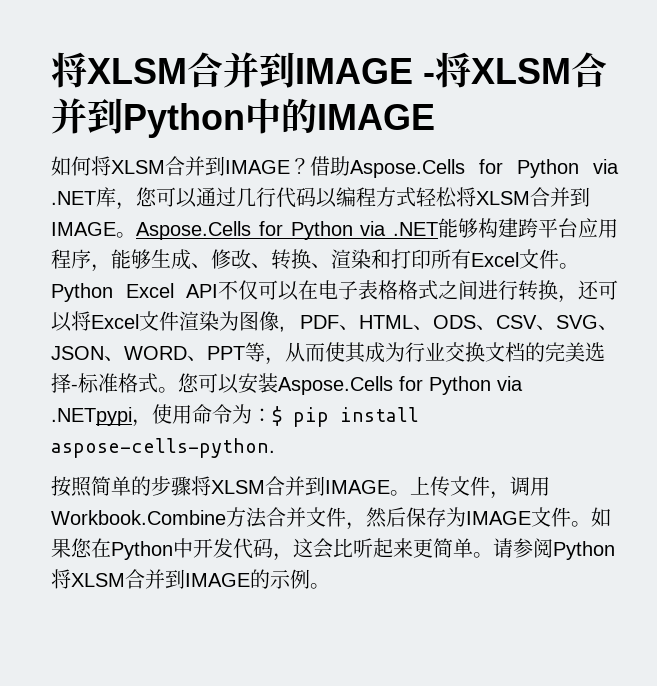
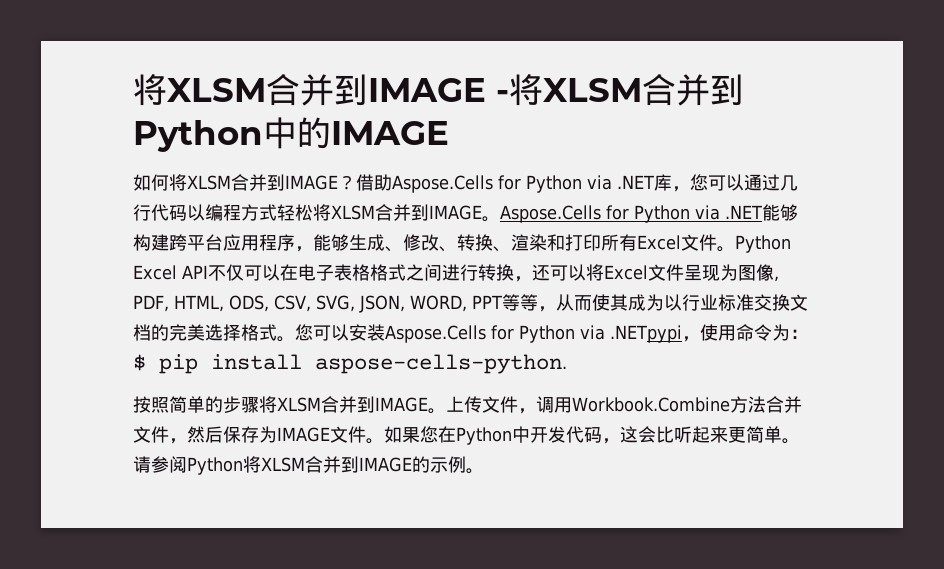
- Python Excel API不仅可以在电子表格格式之间进行转换，还可以将Excel文件渲染为图像, PDF、HTML、ODS、CSV、SVG、JSON、WORD、PPT等，从而使其成为行业交换文档的完美选择-标准格式。
+ Python Excel API不仅可以在电子表格格式之间进行转换，还可以将Excel文件呈现为图像, PDF, HTML, ODS, CSV, SVG, JSON, WORD, PPT等等，从而使其成为以行业标准交换文档的完美选择格式。

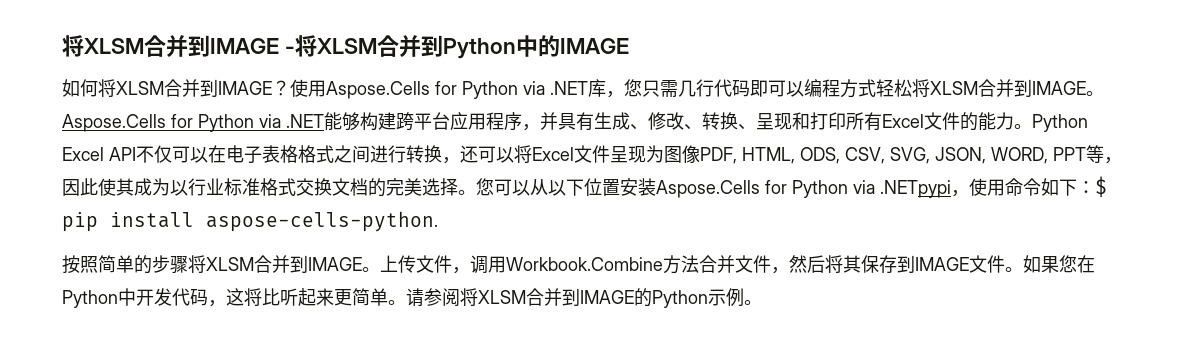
- 借助Aspose.Cells for Python via .NET库，您可以通过几行代码以编程方式轻松将XLSM合并到IMAGE。
+ 使用Aspose.Cells for Python via .NET库，您只需几行代码即可以编程方式轻松将XLSM合并到IMAGE。
- Aspose.Cells for Python via .NET能够构建跨平台应用程序，能够生成、修改、转换、渲染和打印所有Excel文件。
+ Aspose.Cells for Python via .NET能够构建跨平台应用程序，并具有生成、修改、转换、呈现和打印所有Excel文件的能力。
- Python Excel API不仅可以在电子表格格式之间进行转换，还可以将Excel文件呈现为图像, PDF, HTML, ODS, CSV, SVG, JSON, WORD, PPT等等，从而使其成为以行业标准交换文档的完美选择格式。
+ Python Excel API不仅可以在电子表格格式之间进行转换，还可以将Excel文件呈现为图像PDF, HTML, ODS, CSV, SVG, JSON, WORD, PPT等，因此使其成为以行业标准格式交换文档的完美选择。
- 您可以安装Aspose.Cells for Python via .NETpypi，使用命令为：$ pip install aspose-cells-python.
+ 您可以从以下位置安装Aspose.Cells for Python via .NETpypi，使用命令如下：$ pip install aspose-cells-python.
- 上传文件，调用Workbook.Combine方法合并文件，然后保存为IMAGE文件。
+ 上传文件，调用Workbook.Combine方法合并文件，然后将其保存到IMAGE文件。
- 如果您在Python中开发代码，这会比听起来更简单。
+ 如果您在Python中开发代码，这将比听起来更简单。
- 请参阅Python将XLSM合并到IMAGE的示例。
+ 请参阅将XLSM合并到IMAGE的Python示例。

